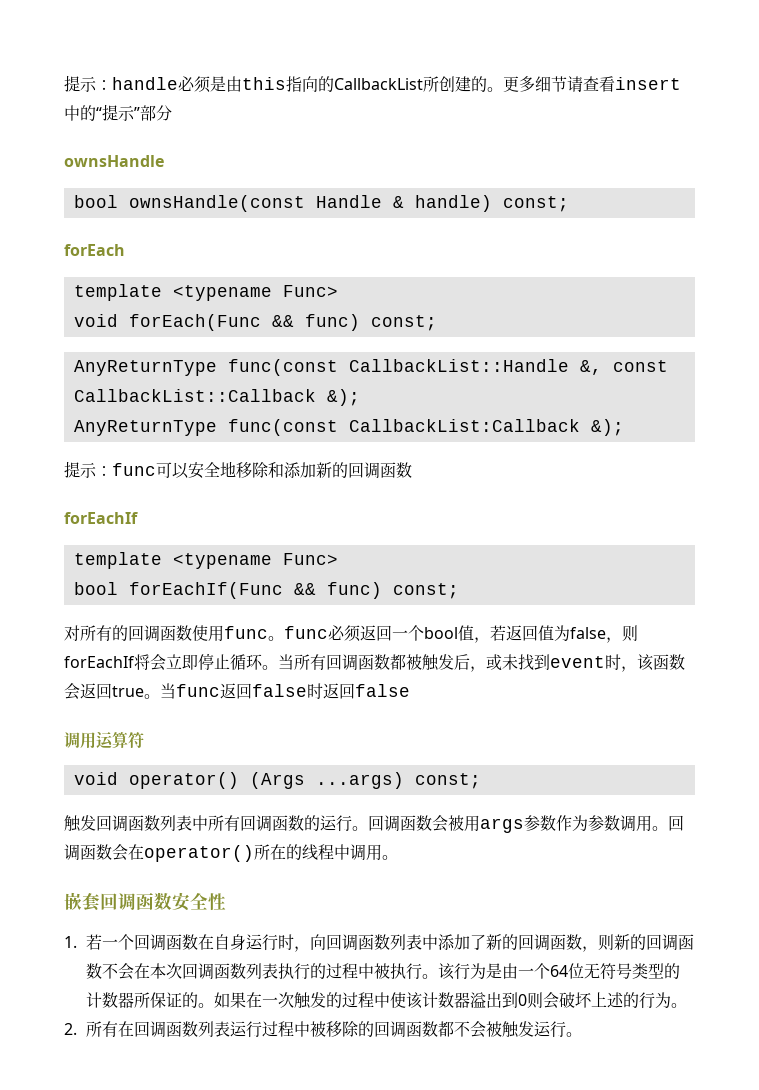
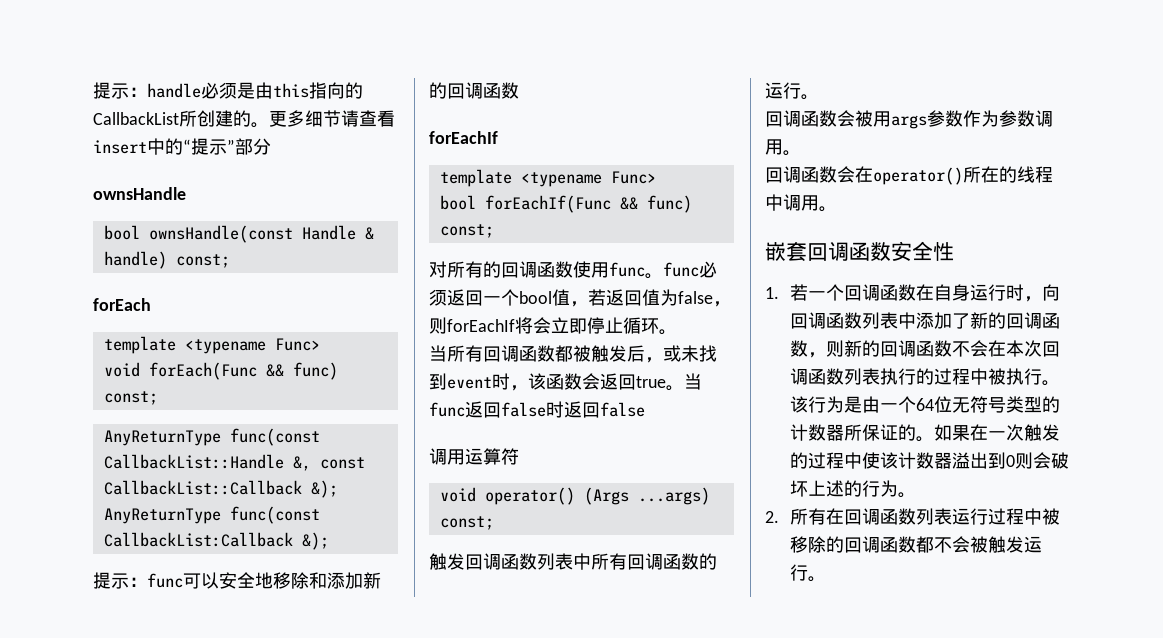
- 对所有的回调函数使用func。func必须返回一个bool值，若返回值为false，则forEachIf将会立即停止循环。当所有回调函数都被触发后，或未找到event时，该函数会返回true。
+ 对所有的回调函数使用func。func必须返回一个bool值，若返回值为false，则forEachIf将会立即停止循环。
+ 当所有回调函数都被触发后，或未找到event时，该函数会返回true。
- 触发回调函数列表中所有回调函数的运行。回调函数会被用args参数作为参数调用。回调函数会在operator()所在的线程中调用。
+ 触发回调函数列表中所有回调函数的运行。
+ 回调函数会被用args参数作为参数调用。
+ 回调函数会在operator()所在的线程中调用。

